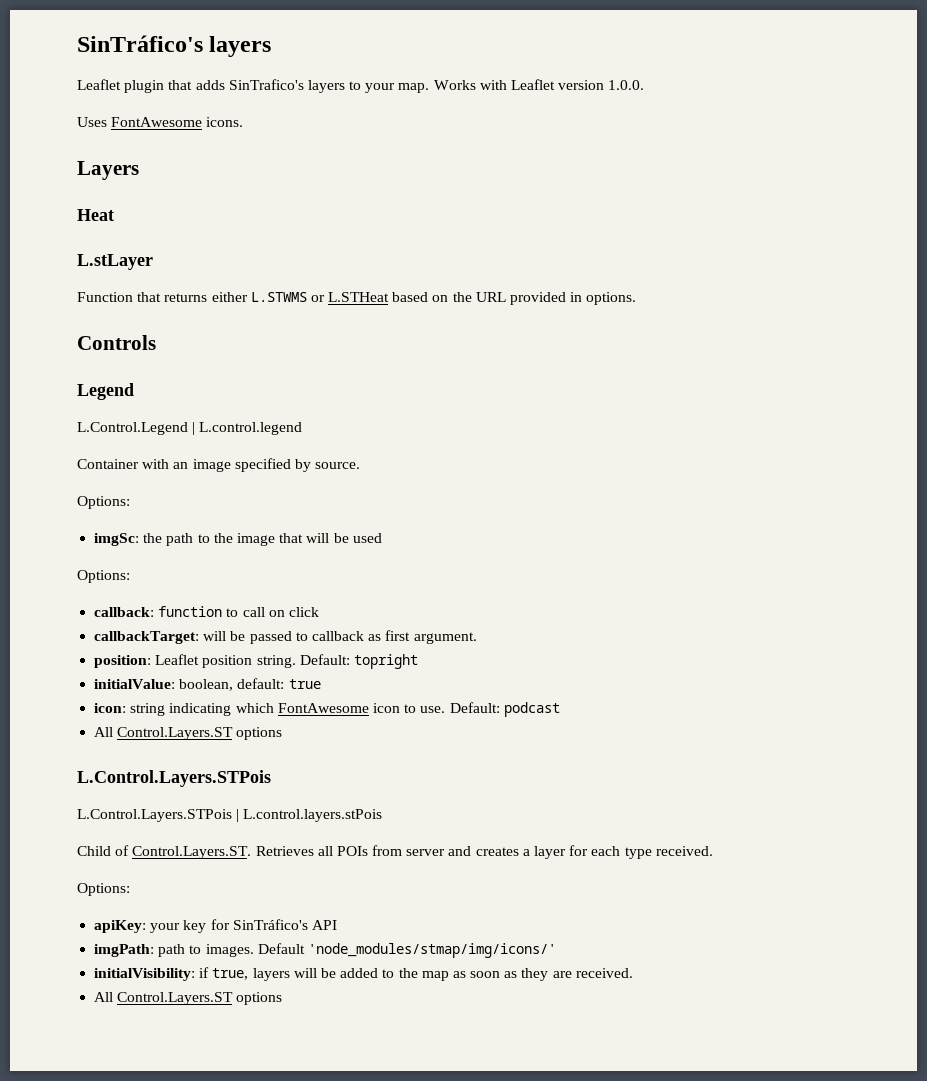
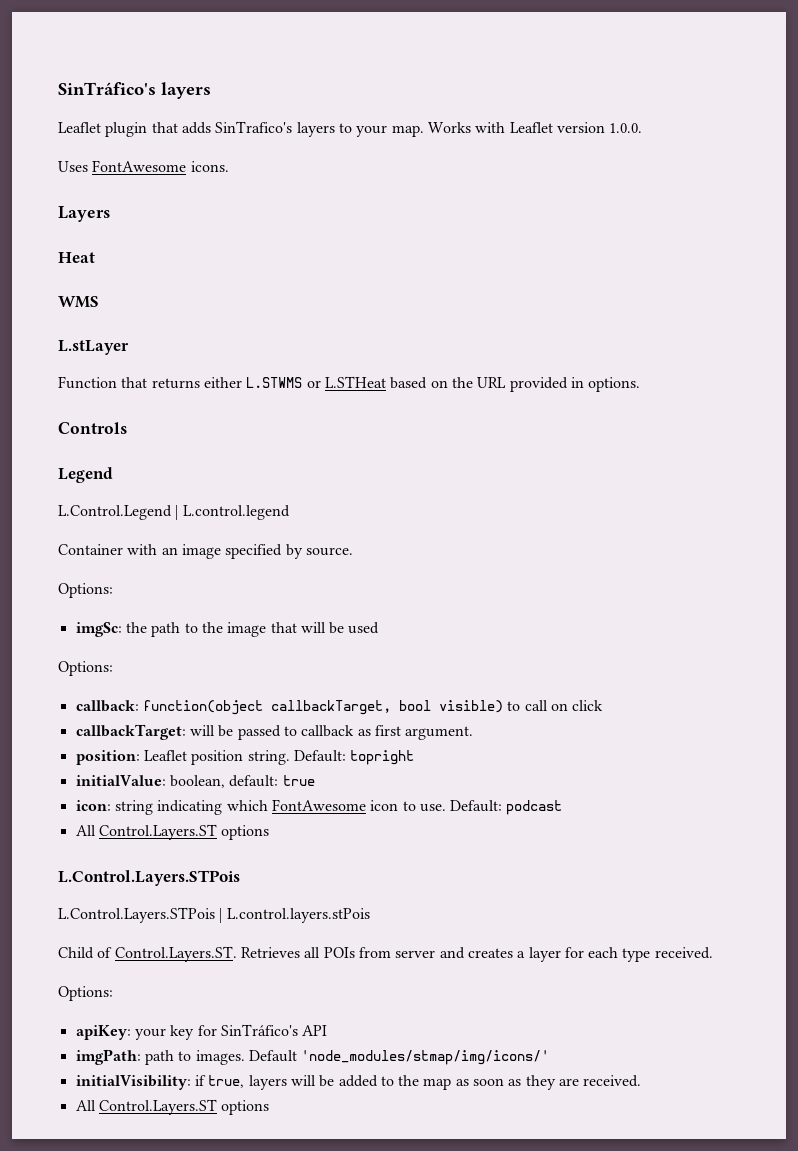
+ WMS
- callback: function to call on click
+ callback: function(object callbackTarget, bool visible) to call on click

